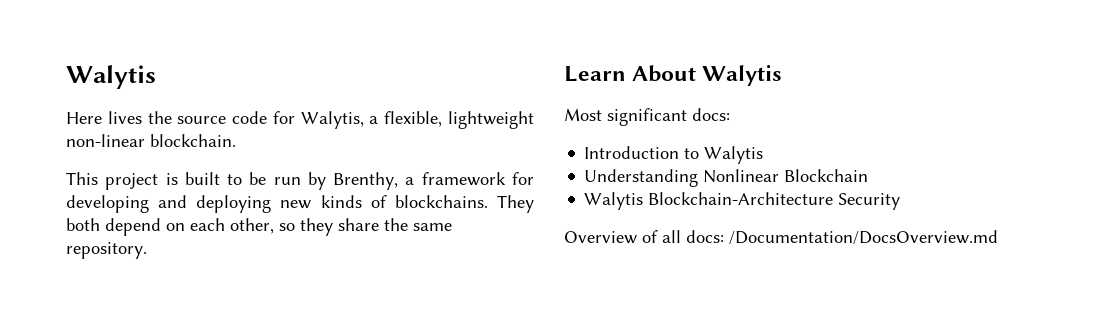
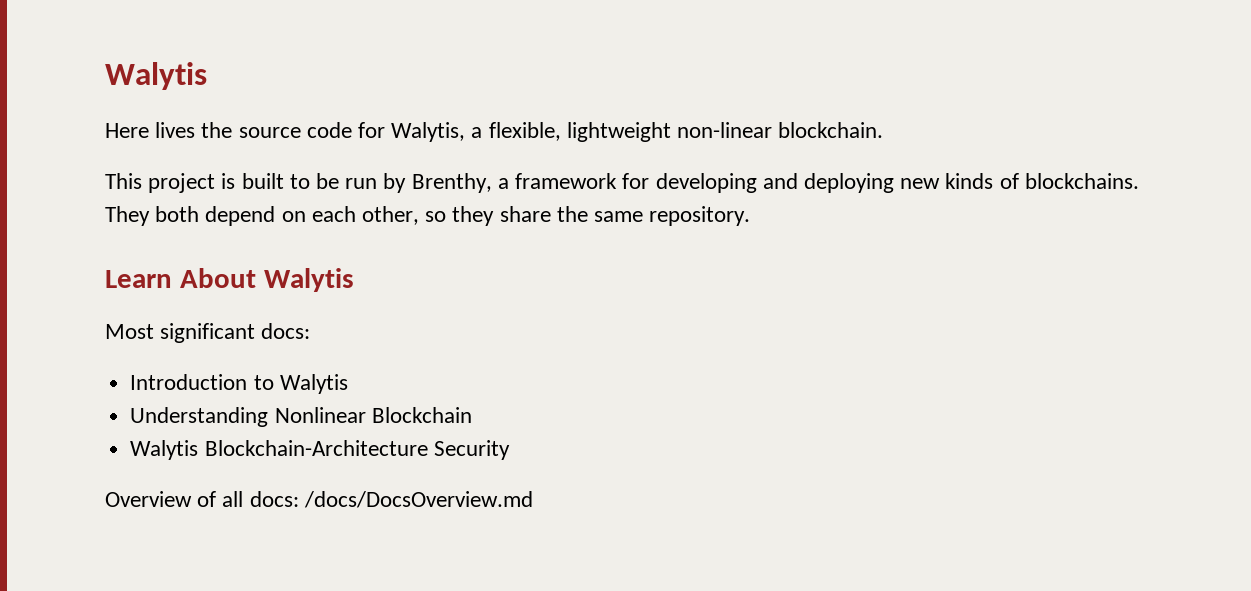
- Overview of all docs: /Documentation/DocsOverview.md
+ Overview of all docs: /docs/DocsOverview.md

